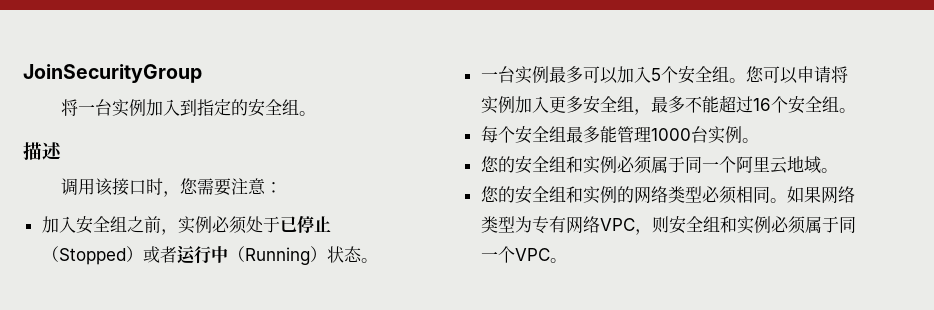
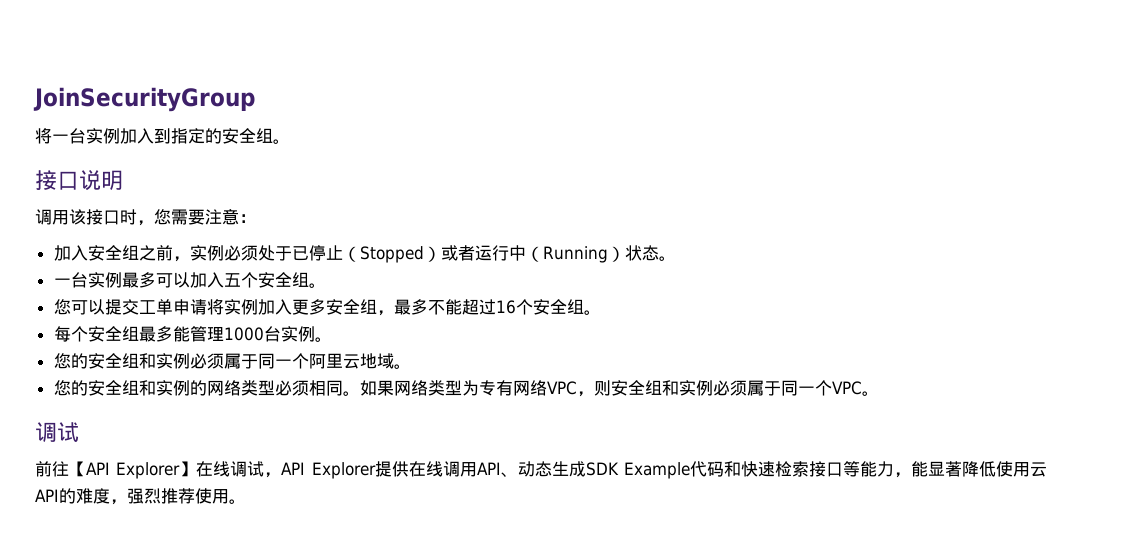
- 描述
+ 接口说明
- 一台实例最多可以加入5个安全组。您可以申请将实例加入更多安全组，最多不能超过16个安全组。
+ 一台实例最多可以加入五个安全组。
+ 您可以提交工单申请将实例加入更多安全组，最多不能超过16个安全组。
  如果网络类型为专有网络VPC，则安全组和实例必须属于同一个VPC。
+ 调试
+ 前往【API Explorer】在线调试，API Explorer提供在线调用API、动态生成SDK Example代码和快速检索接口等能力，能显著降低使用云API的难度，强烈推荐使用。

